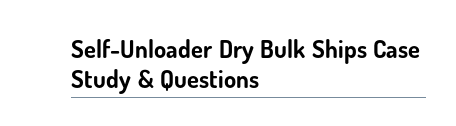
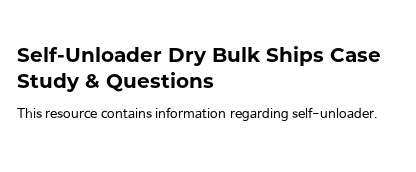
+ This resource contains information regarding self-unloader.

